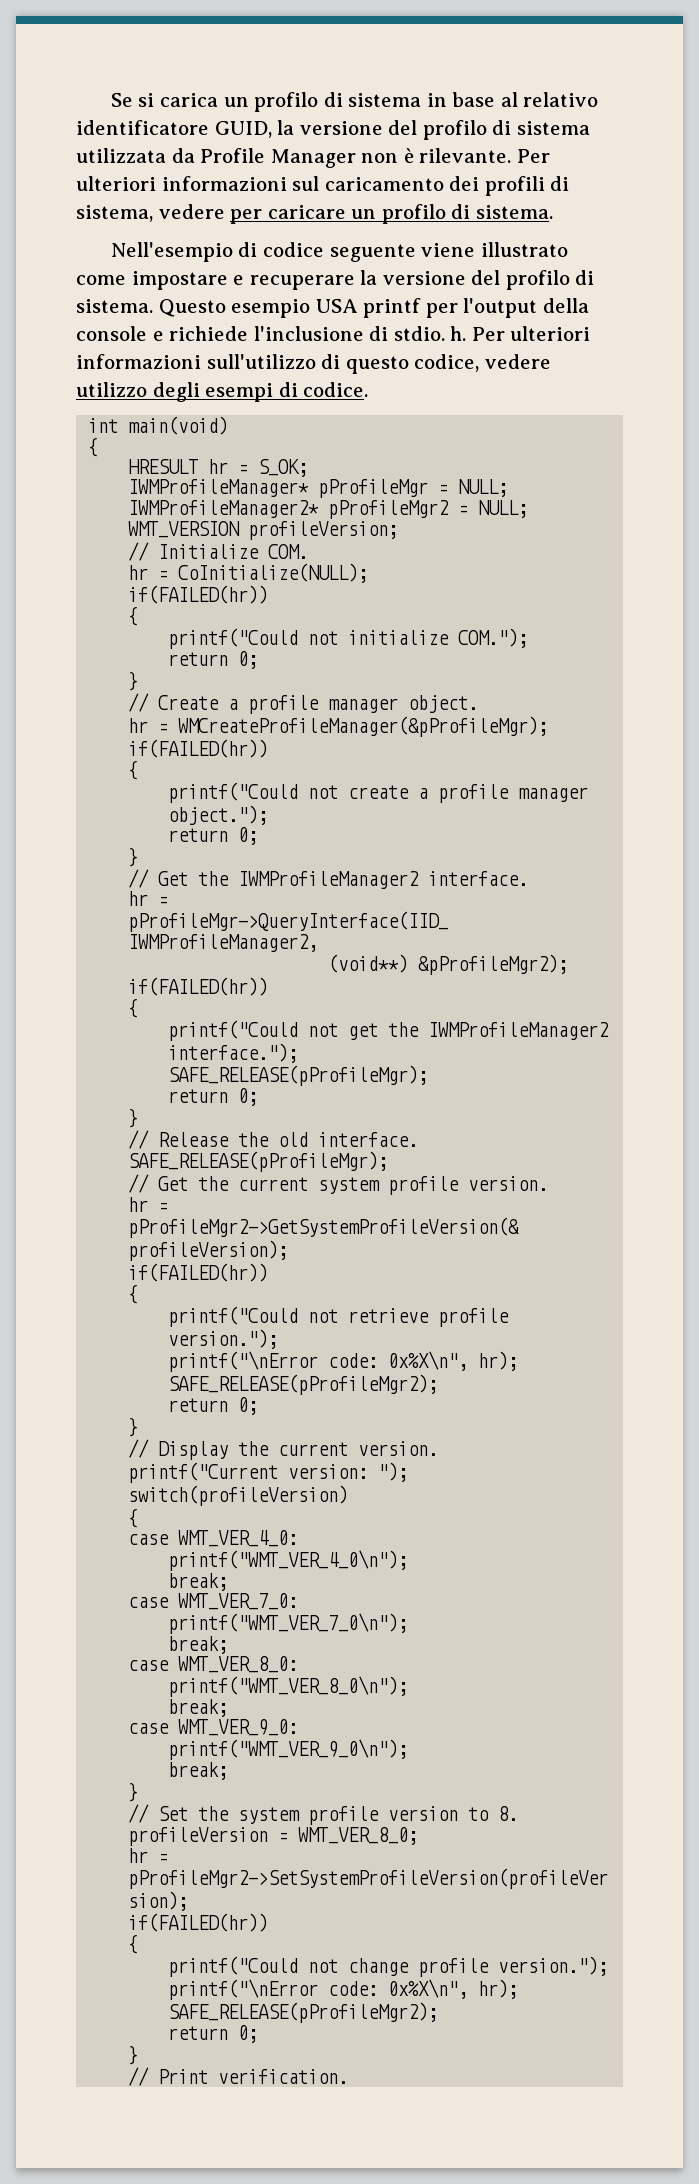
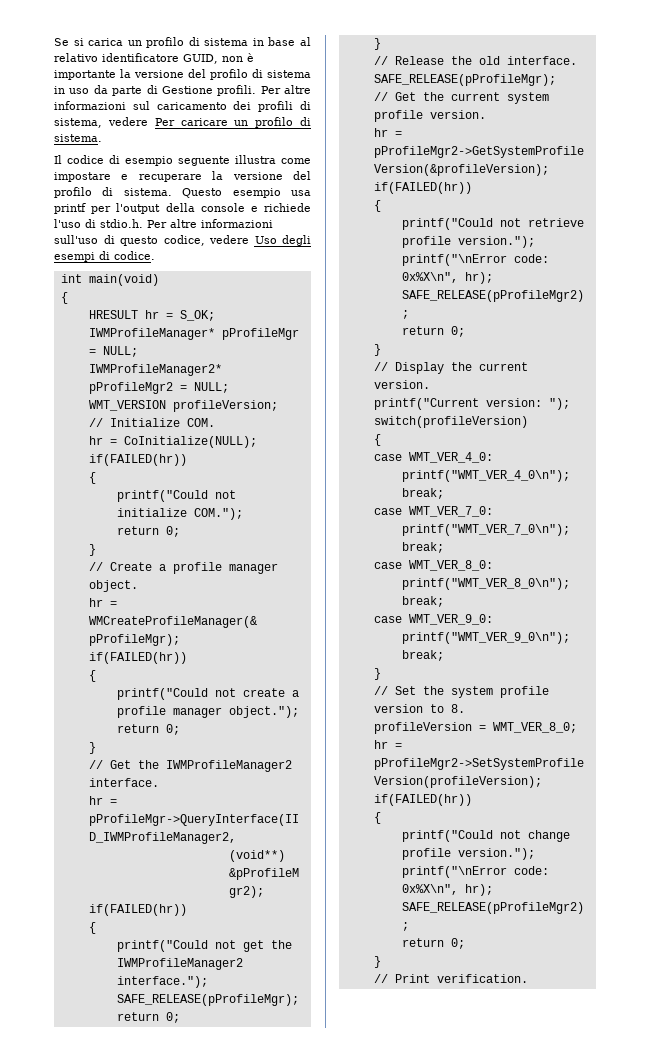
- Se si carica un profilo di sistema in base al relativo identificatore GUID, la versione del profilo di sistema utilizzata da Profile Manager non è rilevante. Per ulteriori informazioni sul caricamento dei profili di sistema, vedere per caricare un profilo di sistema.
+ Se si carica un profilo di sistema in base al relativo identificatore GUID, non è importante la versione del profilo di sistema in uso da parte di Gestione profili. Per altre informazioni sul caricamento dei profili di sistema, vedere Per caricare un profilo di sistema.
- Nell'esempio di codice seguente viene illustrato come impostare e recuperare la versione del profilo di sistema.
+ Il codice di esempio seguente illustra come impostare e recuperare la versione del profilo di sistema.
- Questo esempio USA printf per l'output della console e richiede l'inclusione di stdio. h. Per ulteriori informazioni sull'utilizzo di questo codice, vedere utilizzo degli esempi di codice.
+ Questo esempio usa printf per l'output della console e richiede l'uso di stdio.h. Per altre informazioni sull'uso di questo codice, vedere Uso degli esempi di codice.

